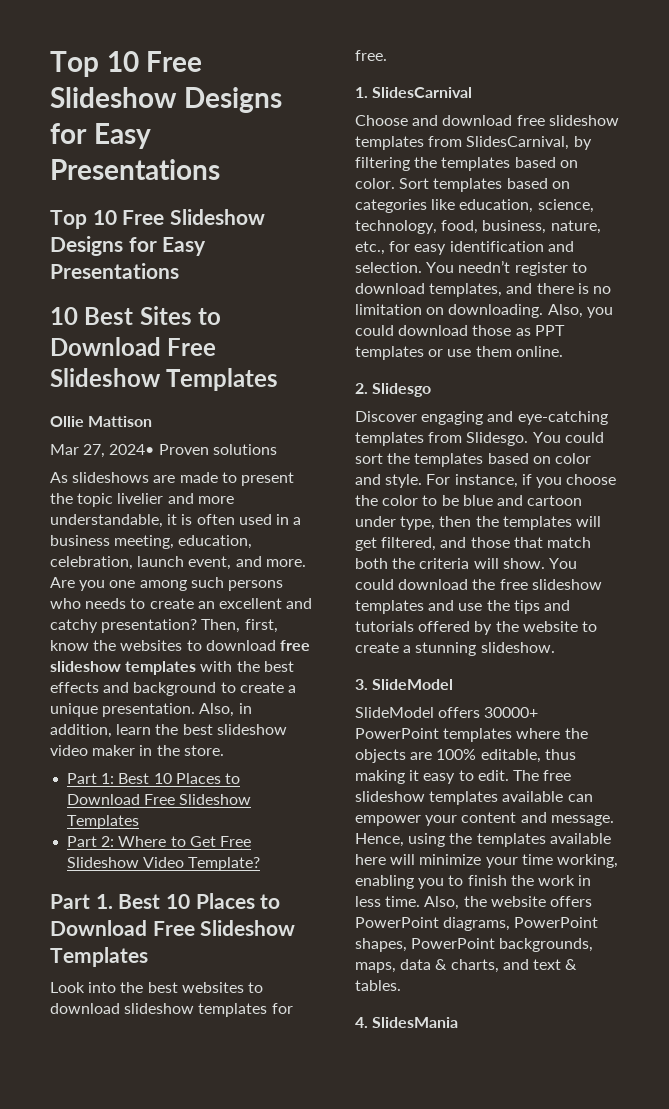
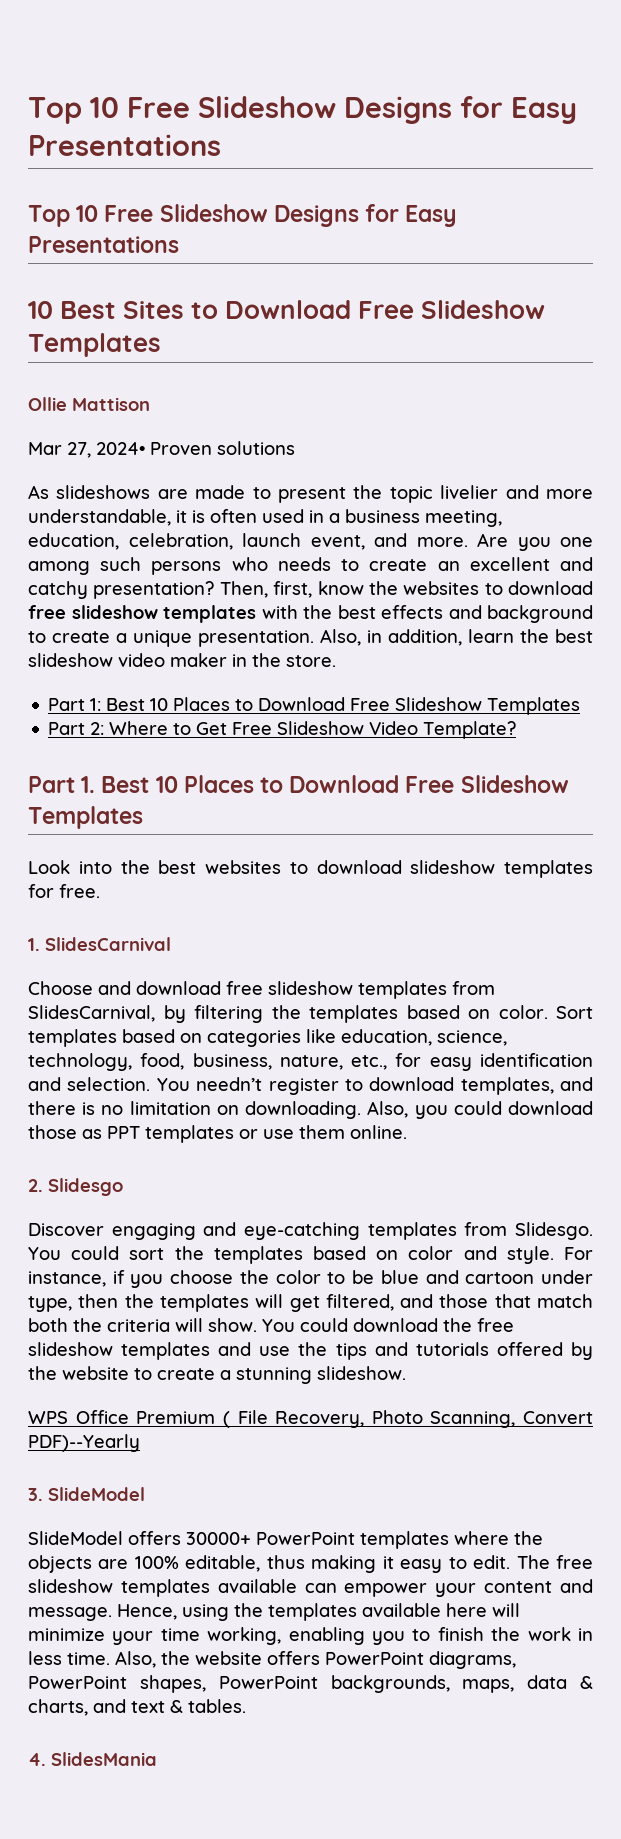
+ WPS Office Premium ( File Recovery, Photo Scanning, Convert PDF)--Yearly

